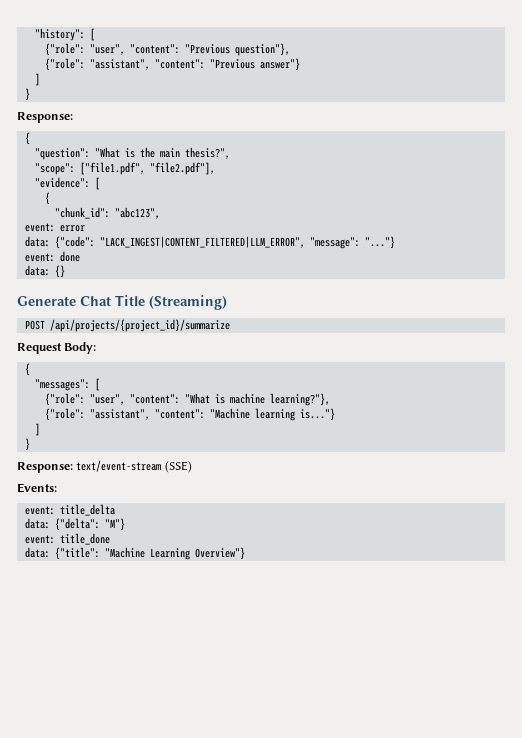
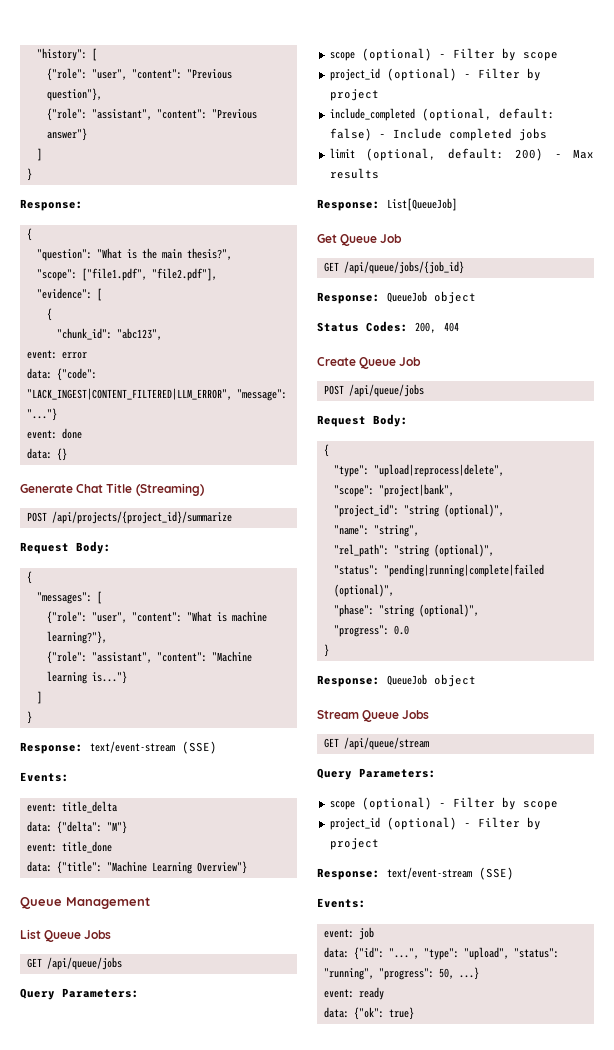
+ Queue Management
+ List Queue Jobs
+ GET /api/queue/jobs
+ Query Parameters:
+ scope (optional) - Filter by scope
+ project_id (optional) - Filter by project
+ include_completed (optional, default: false) - Include completed jobs
+ limit (optional, default: 200) - Max results
+ Response: List[QueueJob]
+ Get Queue Job
+ GET /api/queue/jobs/{job_id}
+ Response: QueueJob object
+ Status Codes: 200, 404
+ Create Queue Job
+ POST /api/queue/jobs
+ Request Body:
+ {
+ "type": "upload|reprocess|delete",
+ "scope": "project|bank",
+ "project_id": "string (optional)",
+ "name": "string",
+ "rel_path": "string (optional)",
+ "status": "pending|running|complete|failed (optional)",
+ "phase": "string (optional)",
+ "progress": 0.0
+ }
+ Response: QueueJob object
+ Stream Queue Jobs
+ GET /api/queue/stream
+ Query Parameters:
+ scope (optional) - Filter by scope
+ project_id (optional) - Filter by project
+ Response: text/event-stream (SSE)
+ Events:
+ event: job
+ data: {"id": "...", "type": "upload", "status": "running", "progress": 50, ...}
+ event: ready
+ data: {"ok": true}

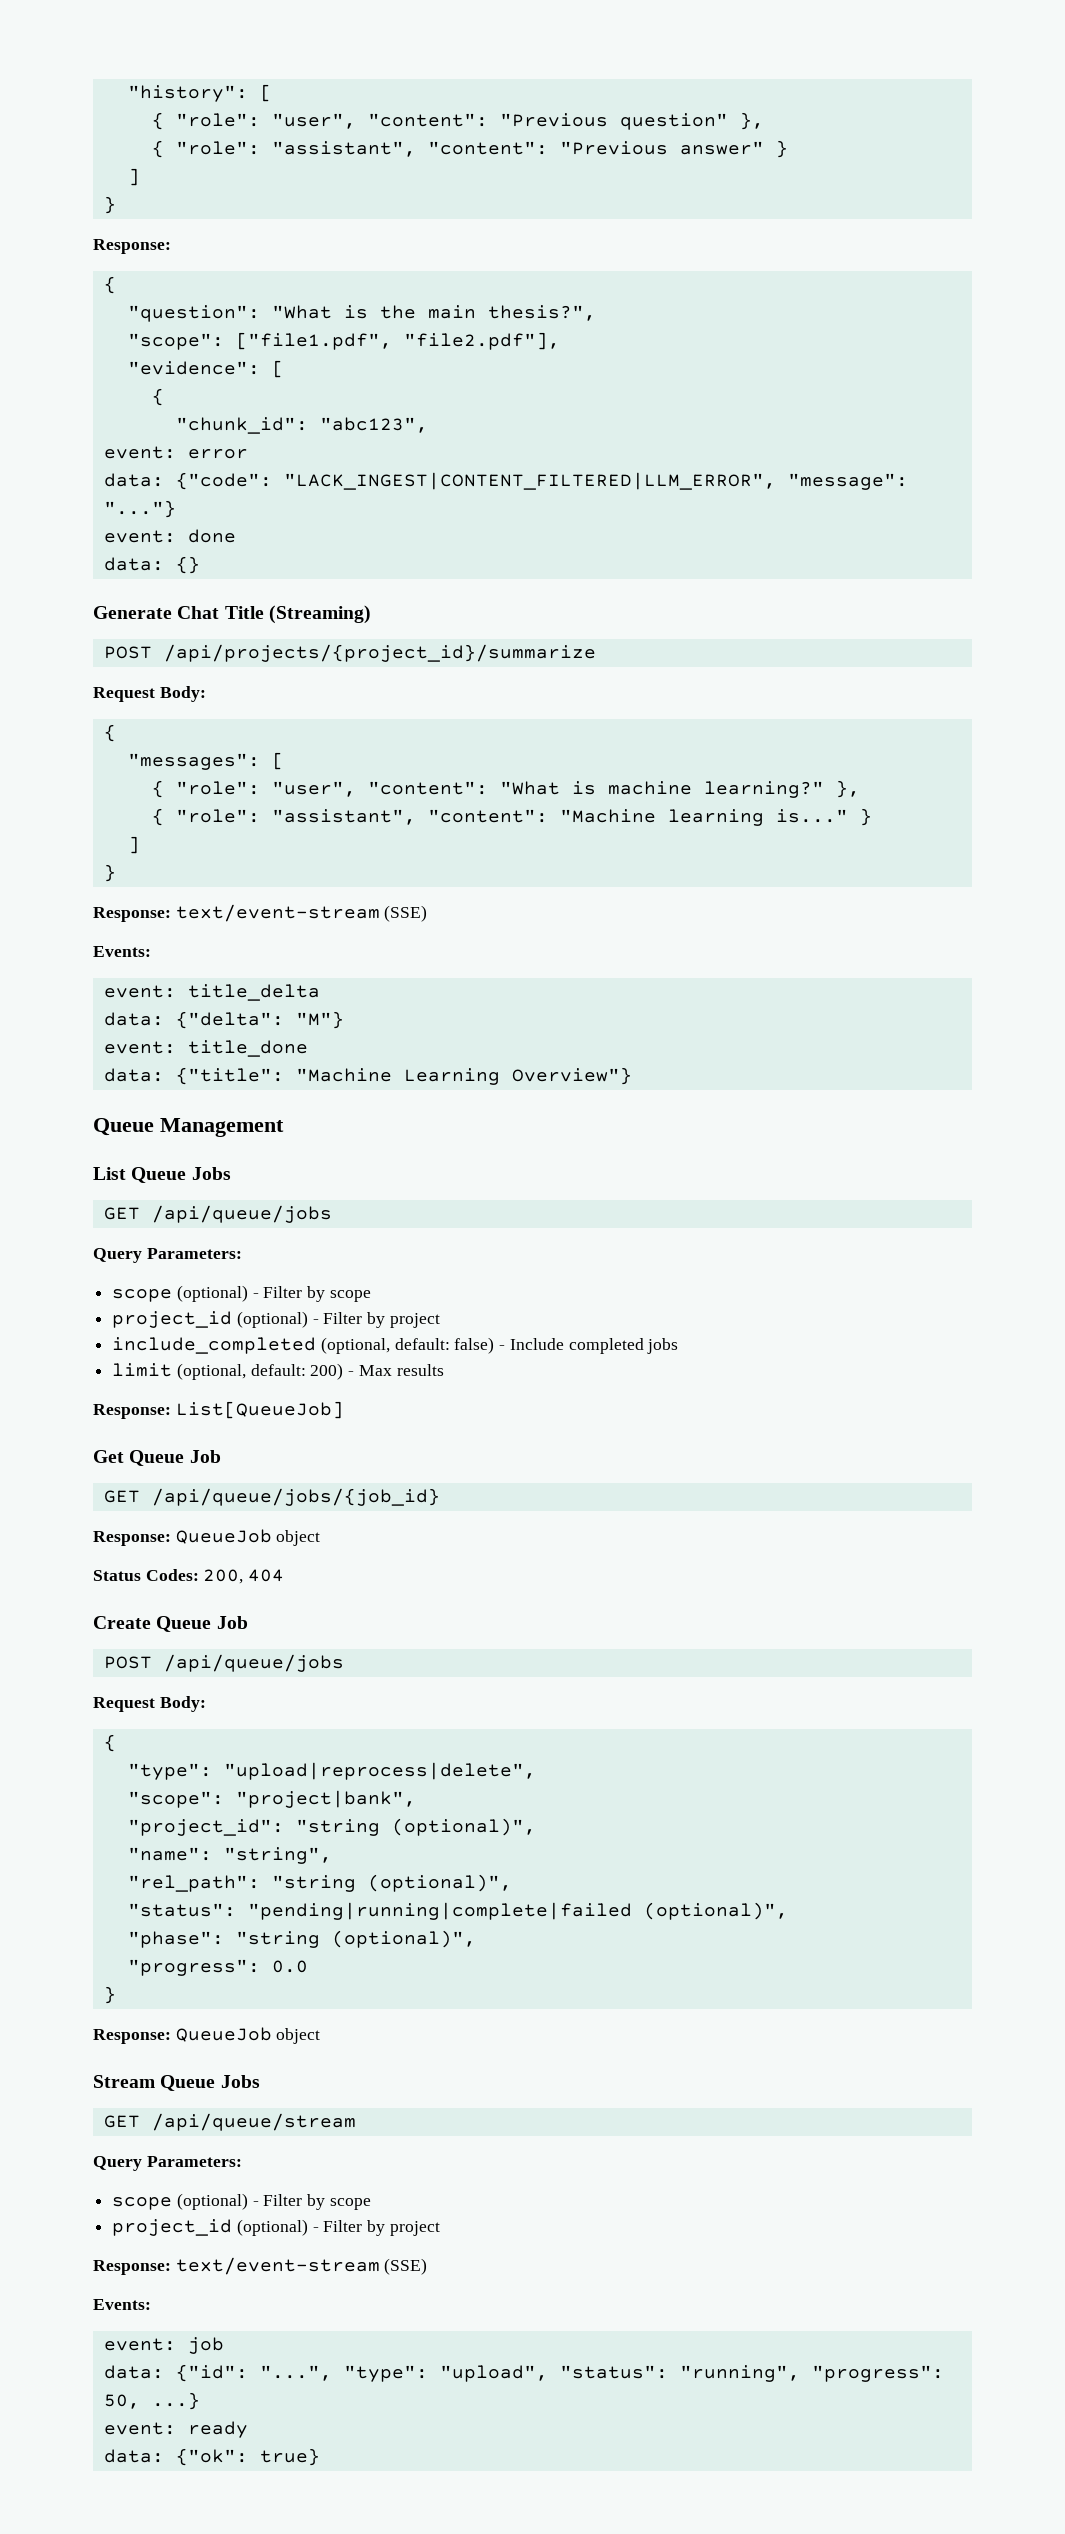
- {"role": "user", "content": "Previous question"},
- {"role": "assistant", "content": "Previous answer"}
+ { "role": "user", "content": "Previous question" },
+ { "role": "assistant", "content": "Previous answer" }
- {"role": "user", "content": "What is machine learning?"},
- {"role": "assistant", "content": "Machine learning is..."}
+ { "role": "user", "content": "What is machine learning?" },
+ { "role": "assistant", "content": "Machine learning is..." }

